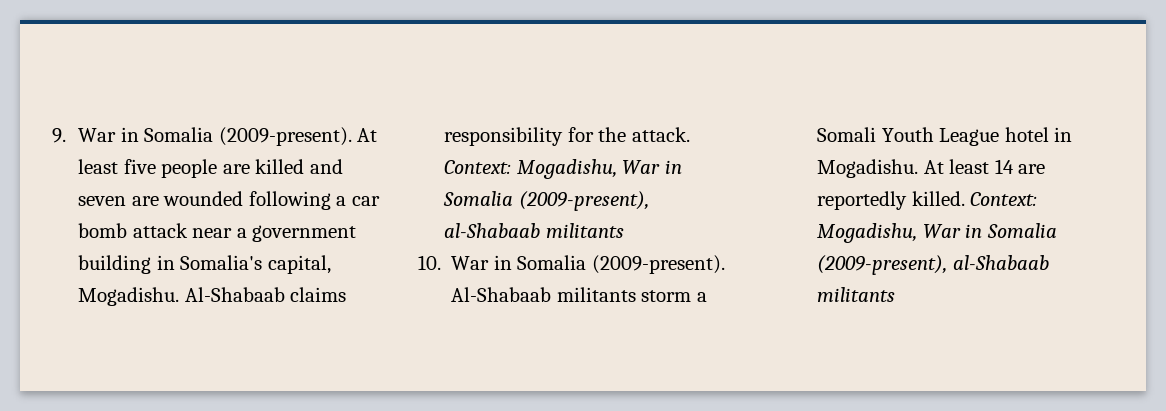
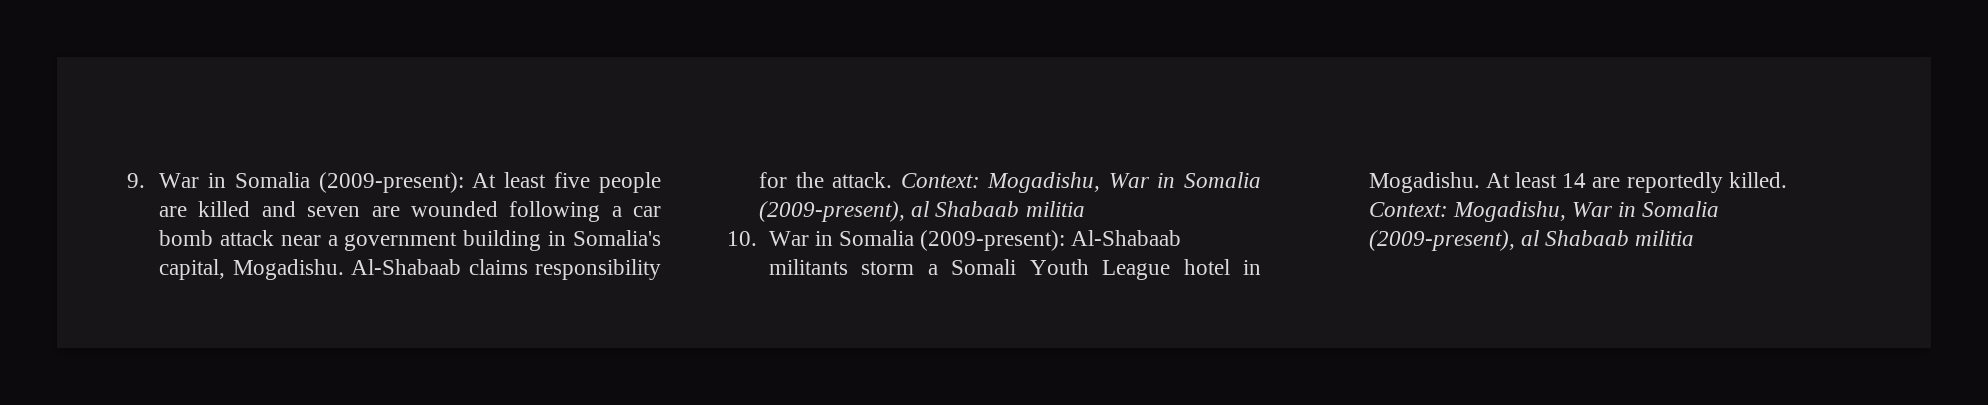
- 9. War in Somalia (2009-present). At least five people are killed and seven are wounded following a car bomb attack near a government building in Somalia's capital, Mogadishu.
+ 9. War in Somalia (2009-present): At least five people are killed and seven are wounded following a car bomb attack near a government building in Somalia's capital, Mogadishu.
- Al-Shabaab claims responsibility for the attack. Context: Mogadishu, War in Somalia (2009-present), al-Shabaab militants
+ Al-Shabaab claims responsibility for the attack. Context: Mogadishu, War in Somalia (2009-present), al Shabaab militia
- 10. War in Somalia (2009-present). Al-Shabaab militants storm a Somali Youth League hotel in Mogadishu.
+ 10. War in Somalia (2009-present): Al-Shabaab militants storm a Somali Youth League hotel in Mogadishu.
- At least 14 are reportedly killed. Context: Mogadishu, War in Somalia (2009-present), al-Shabaab militants
+ At least 14 are reportedly killed. Context: Mogadishu, War in Somalia (2009-present), al Shabaab militia

